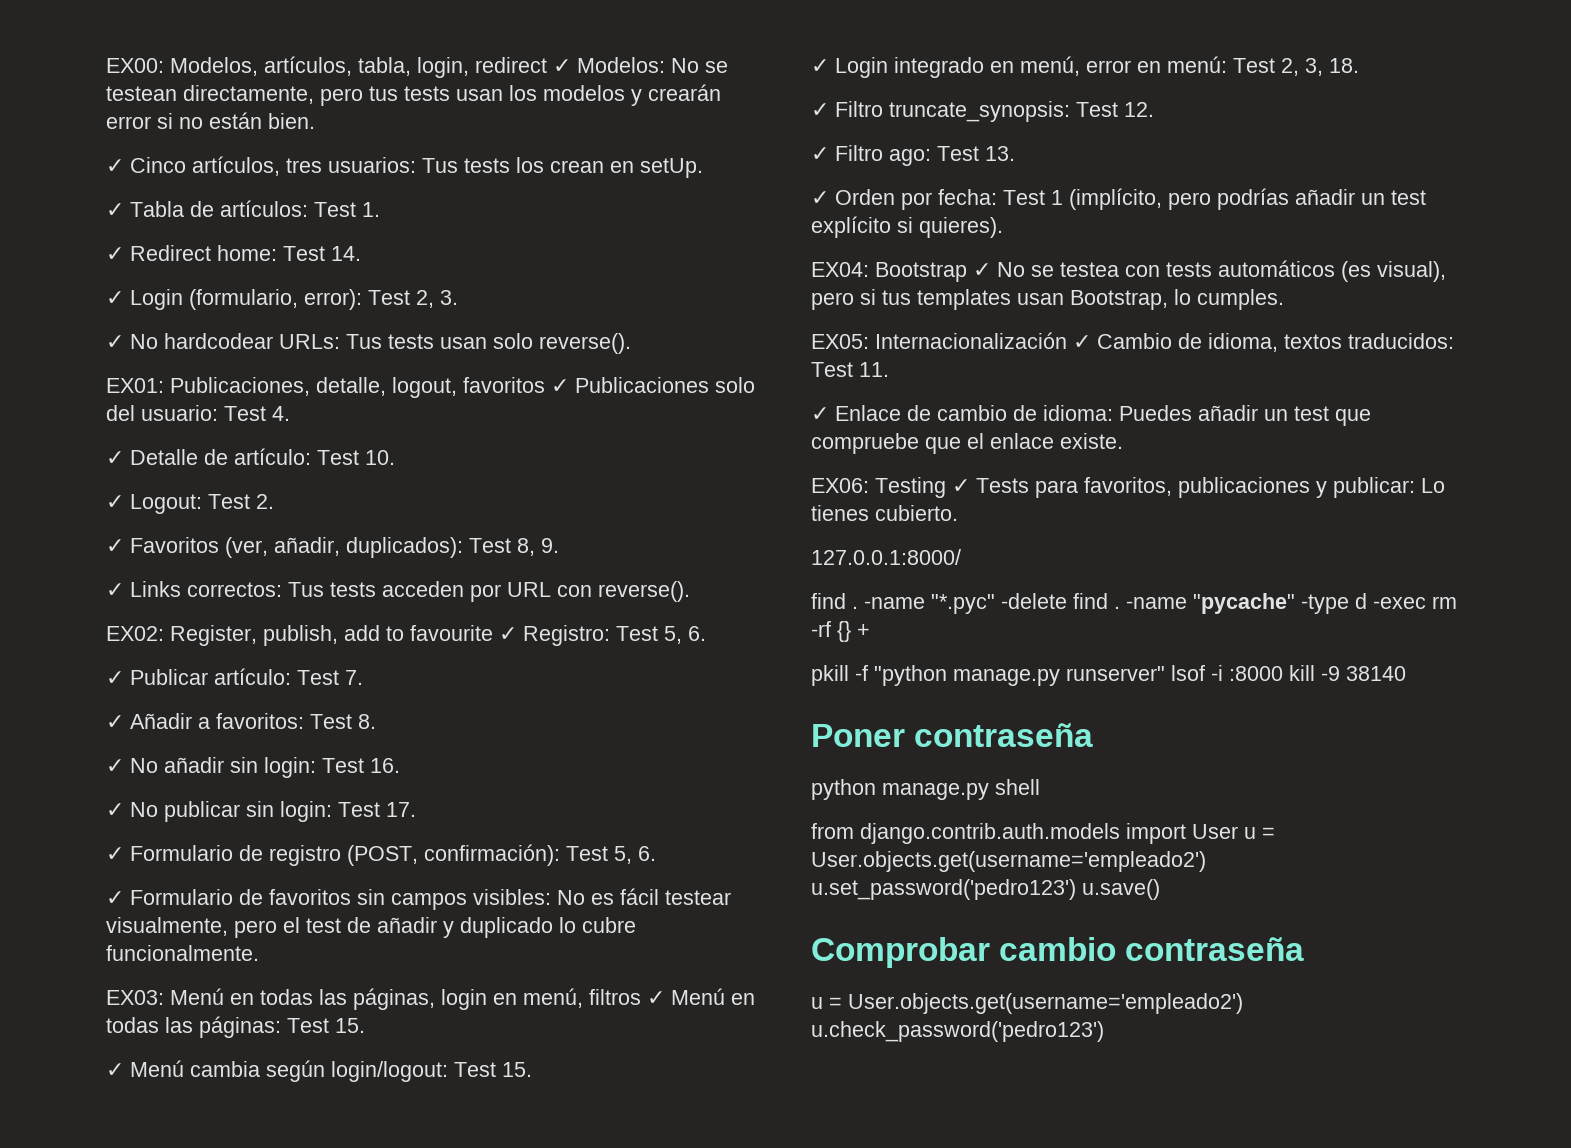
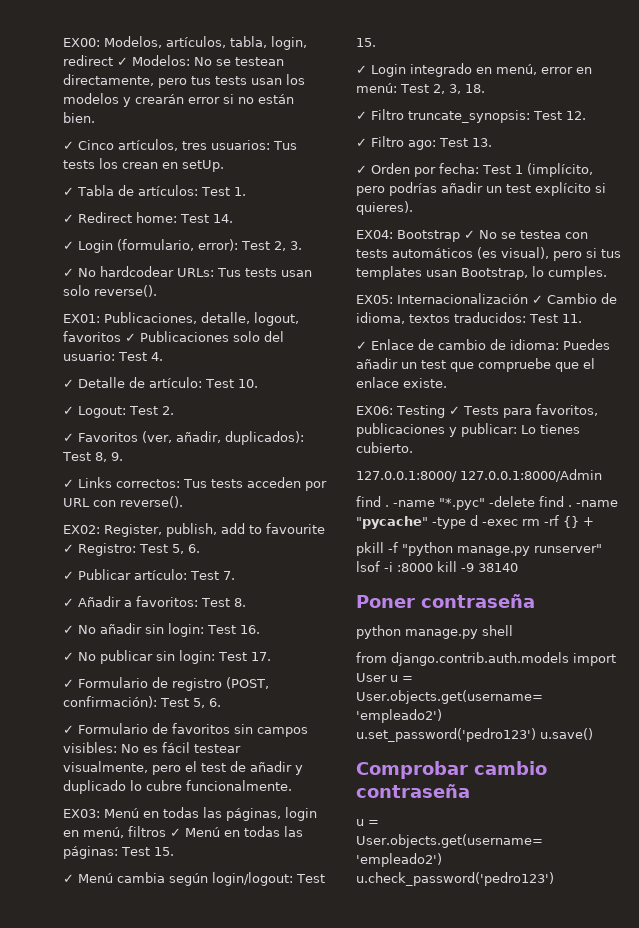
- 127.0.0.1:8000/
+ 127.0.0.1:8000/ 127.0.0.1:8000/Admin

